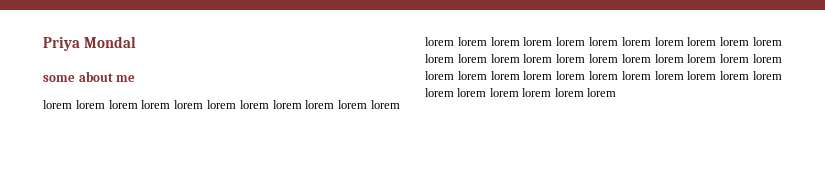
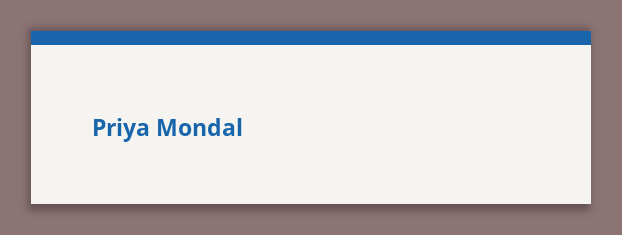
- some about me
- lorem lorem lorem lorem lorem lorem lorem lorem lorem lorem lorem lorem lorem lorem lorem lorem lorem lorem lorem lorem lorem lorem lorem lorem lorem lorem lorem lorem lorem lorem lorem lorem lorem lorem lorem lorem lorem lorem lorem lorem lorem lorem lorem lorem lorem lorem lorem lorem lorem lorem

